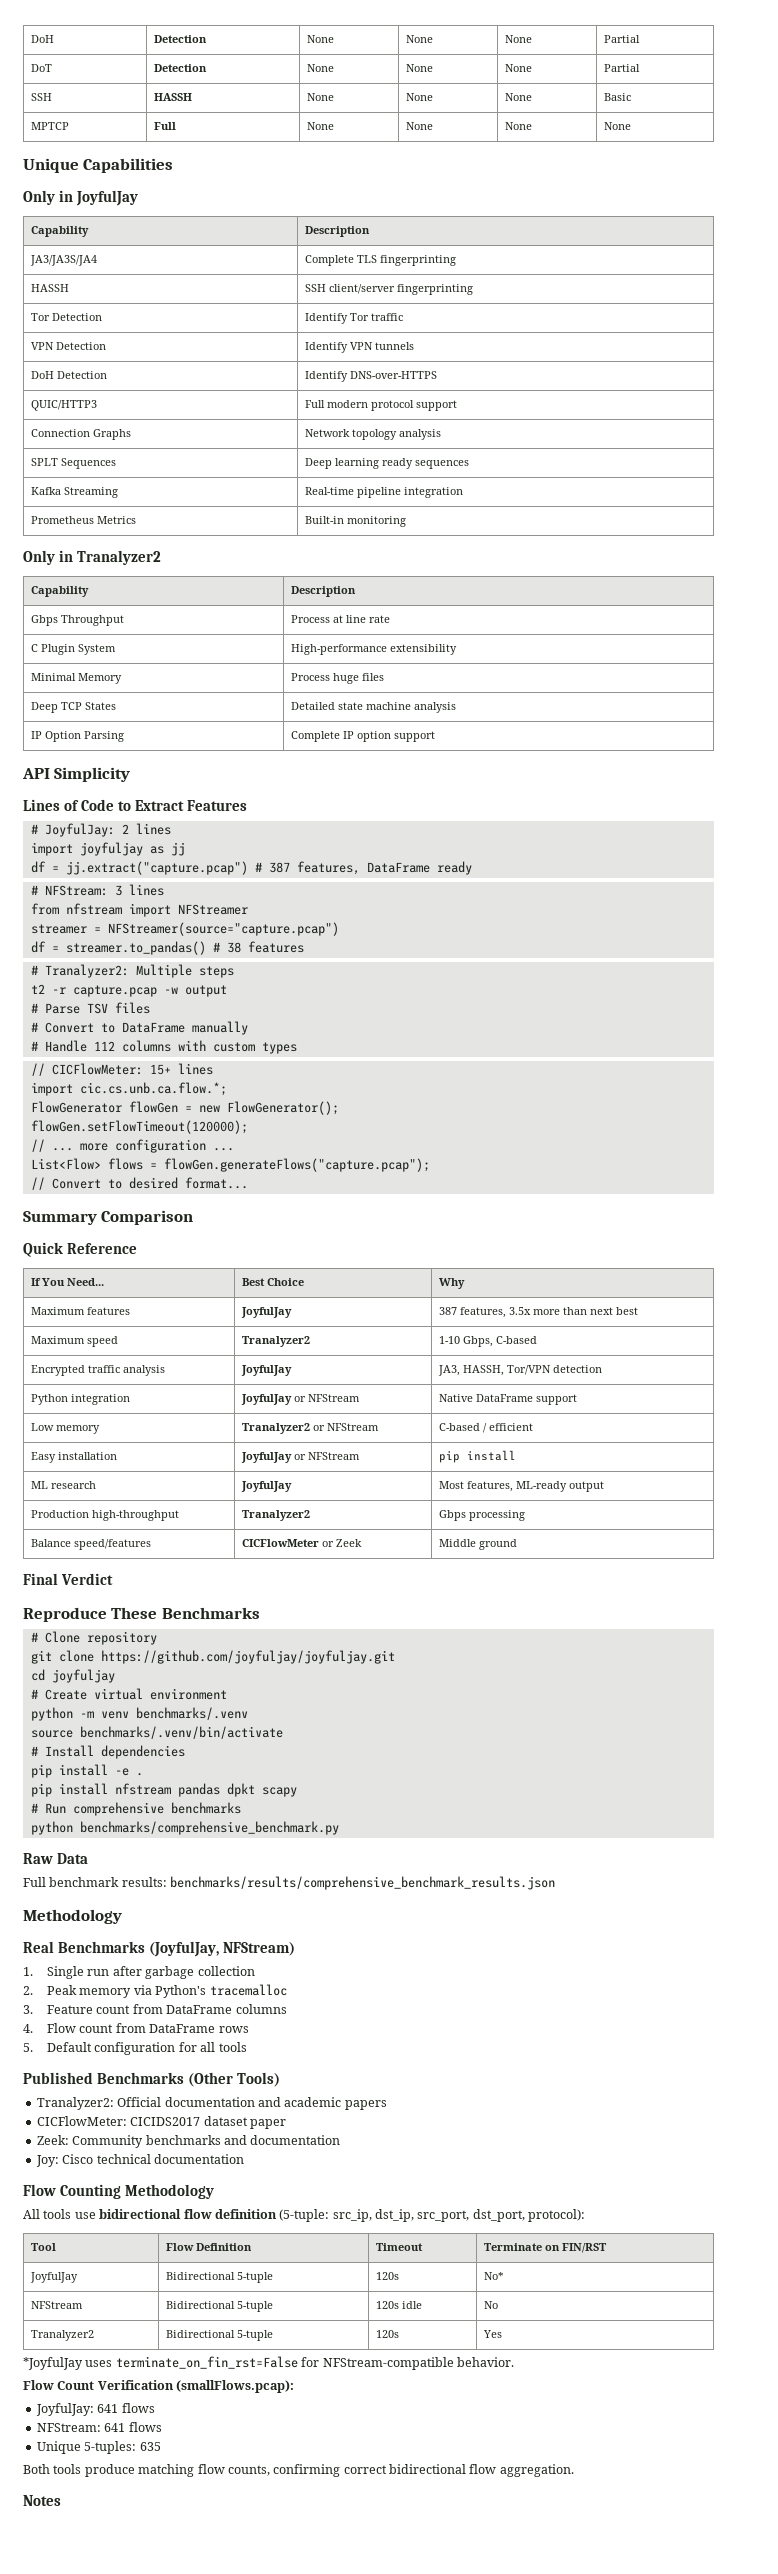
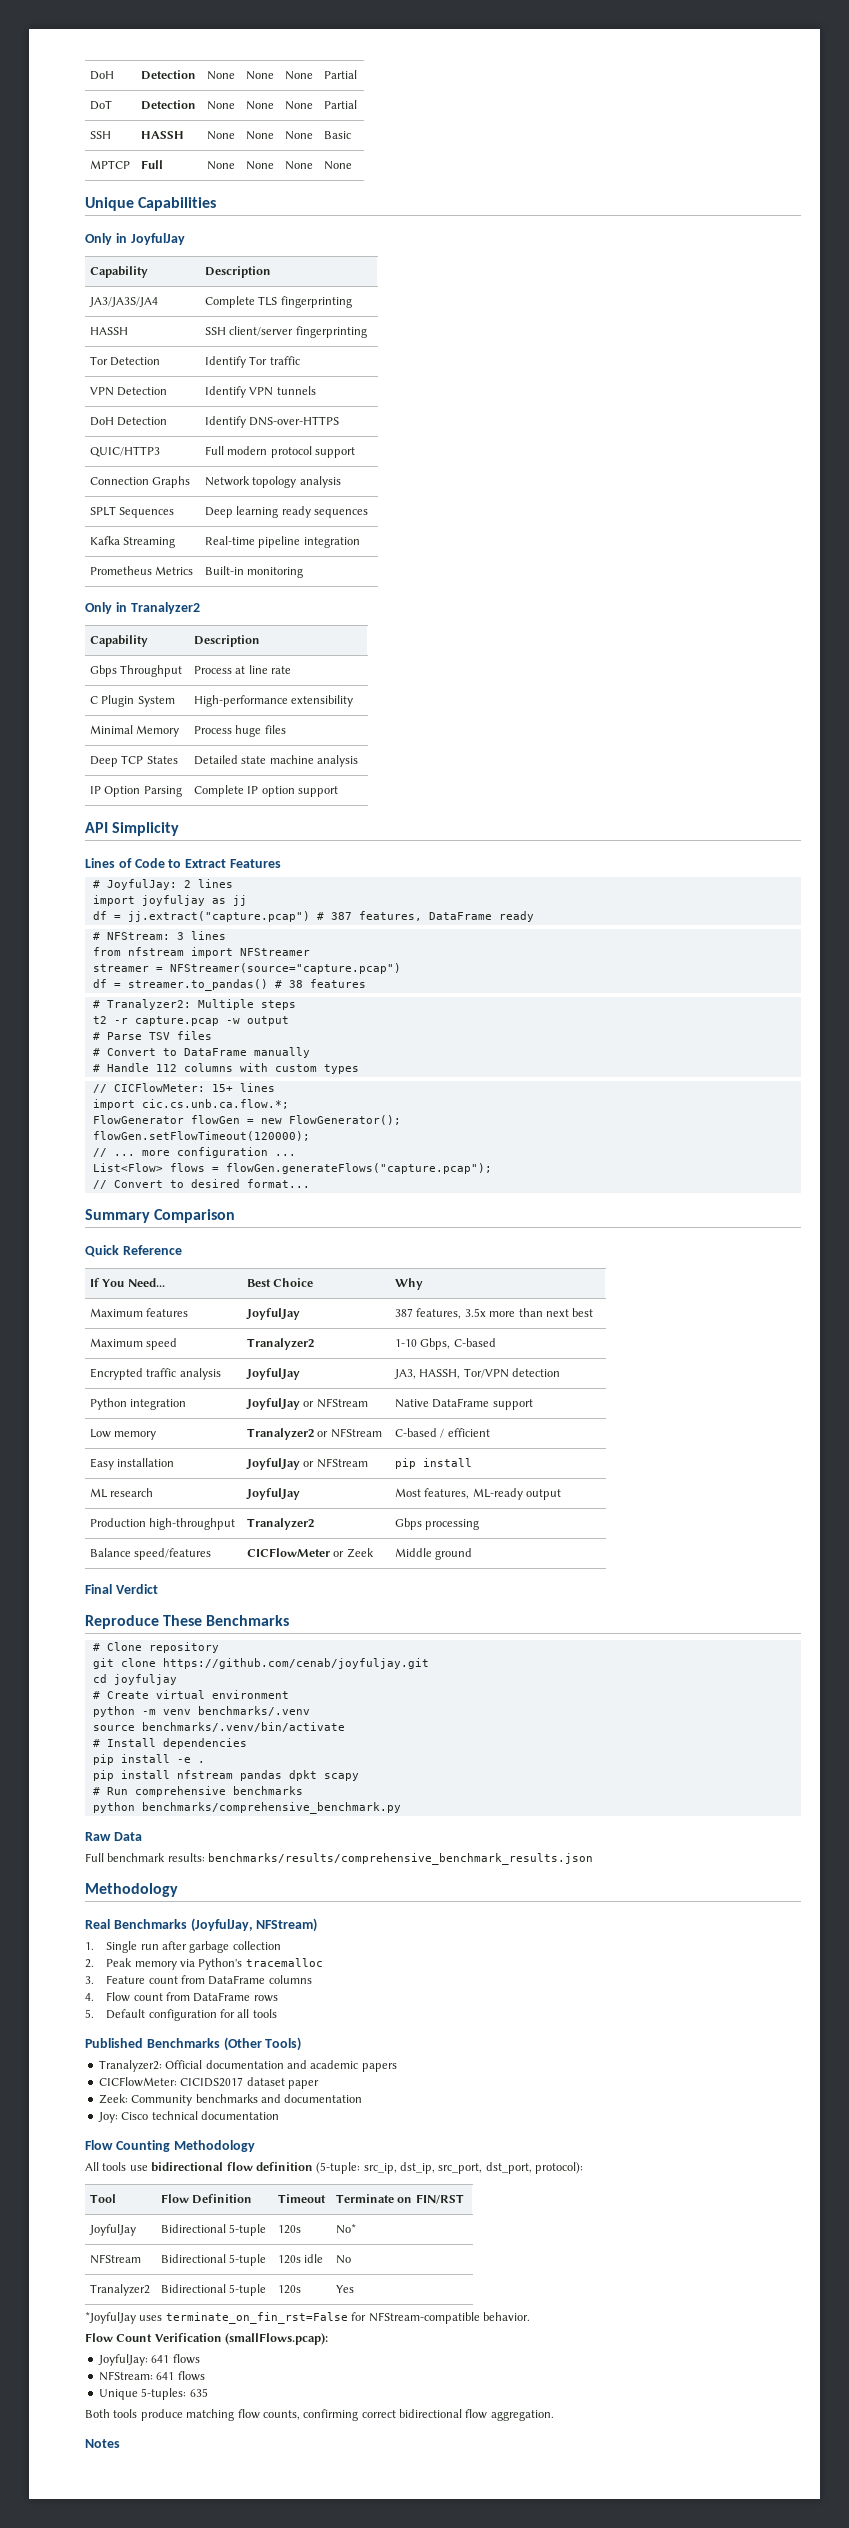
- git clone https://github.com/joyfuljay/joyfuljay.git
+ git clone https://github.com/cenab/joyfuljay.git

